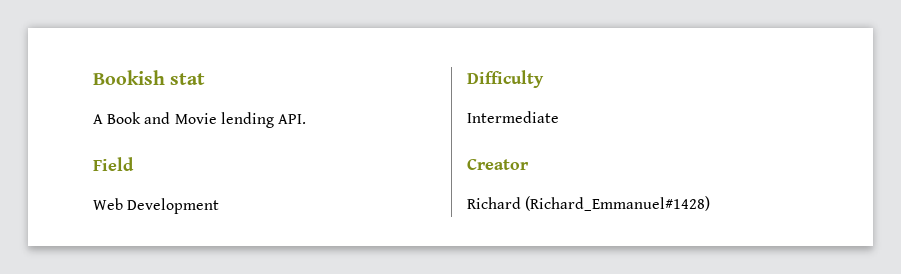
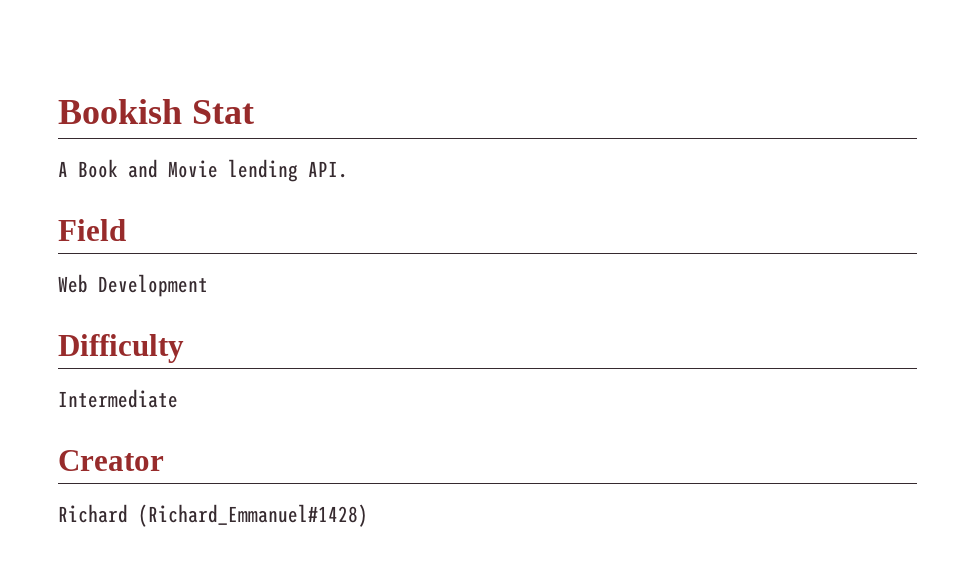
- Bookish stat
+ Bookish Stat

